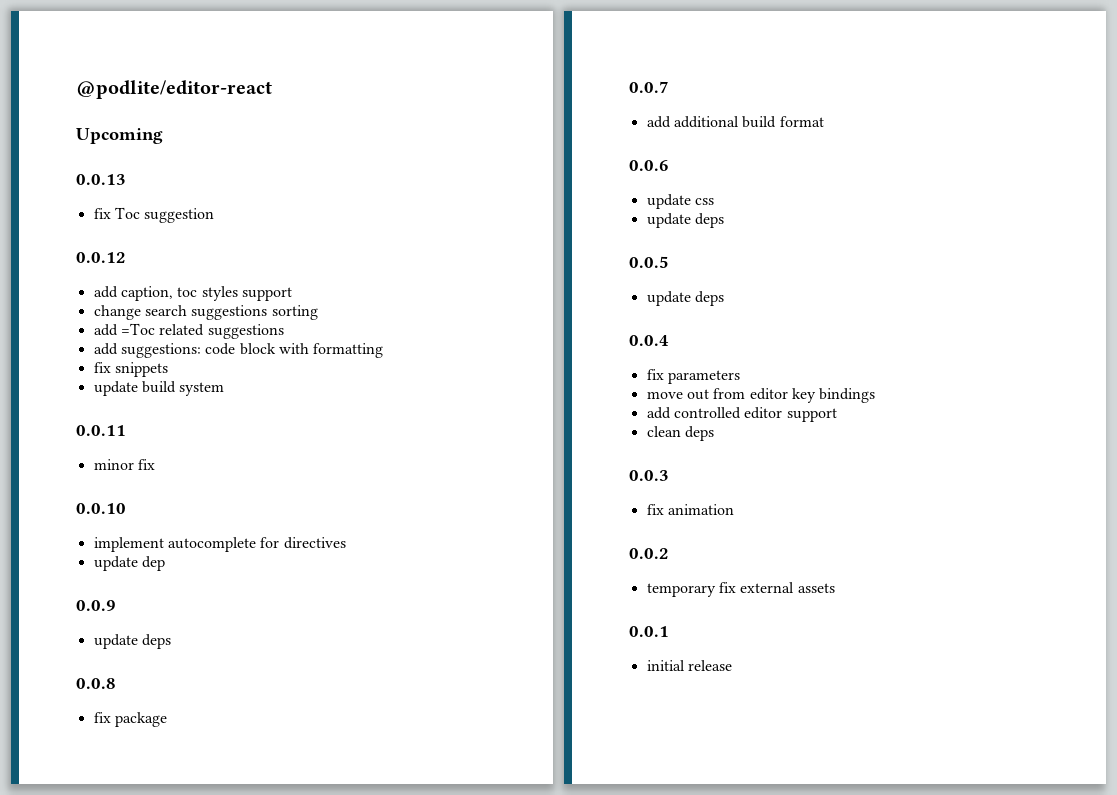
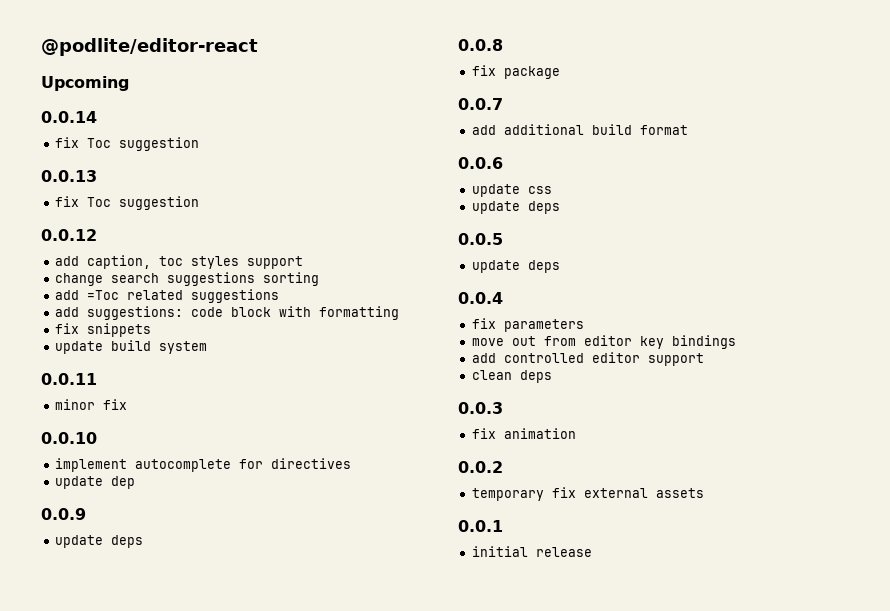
+ 0.0.14
+ fix Toc suggestion

